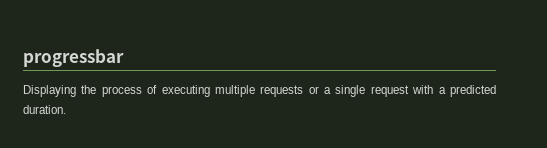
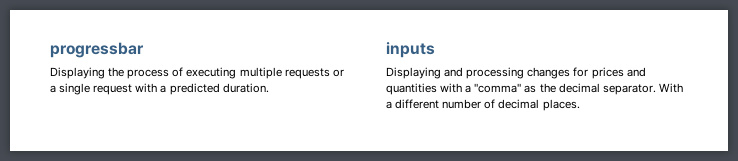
+ inputs
+ Displaying and processing changes for prices and quantities with a "comma" as the decimal separator. With a different number of decimal places.

